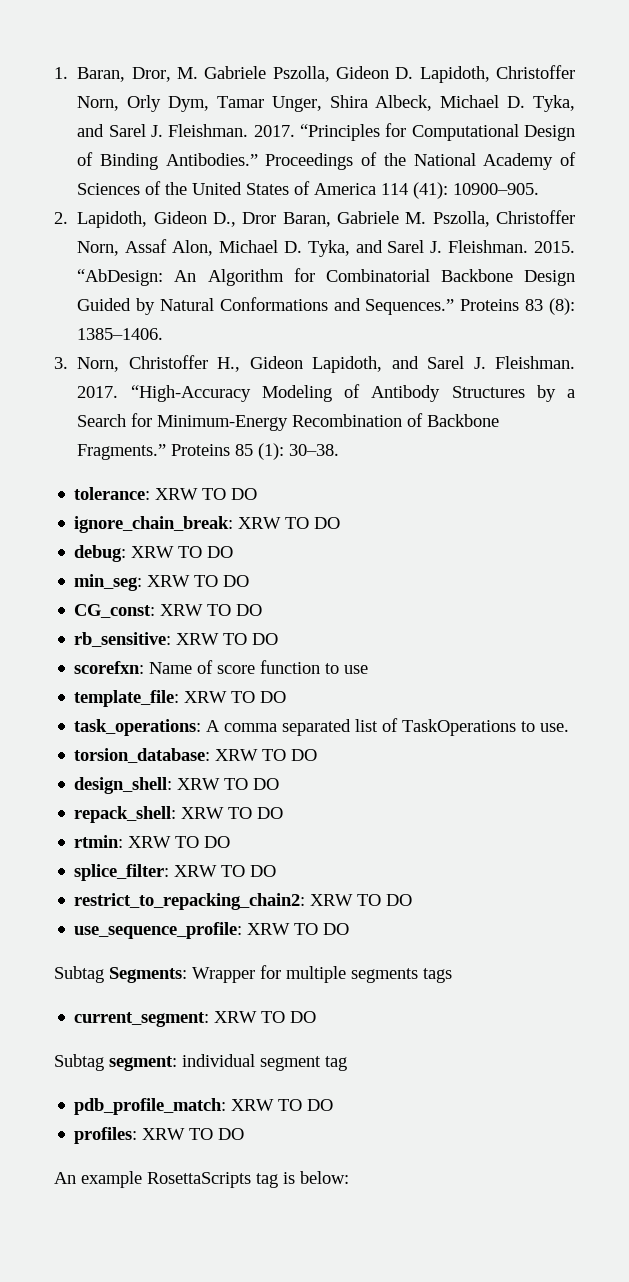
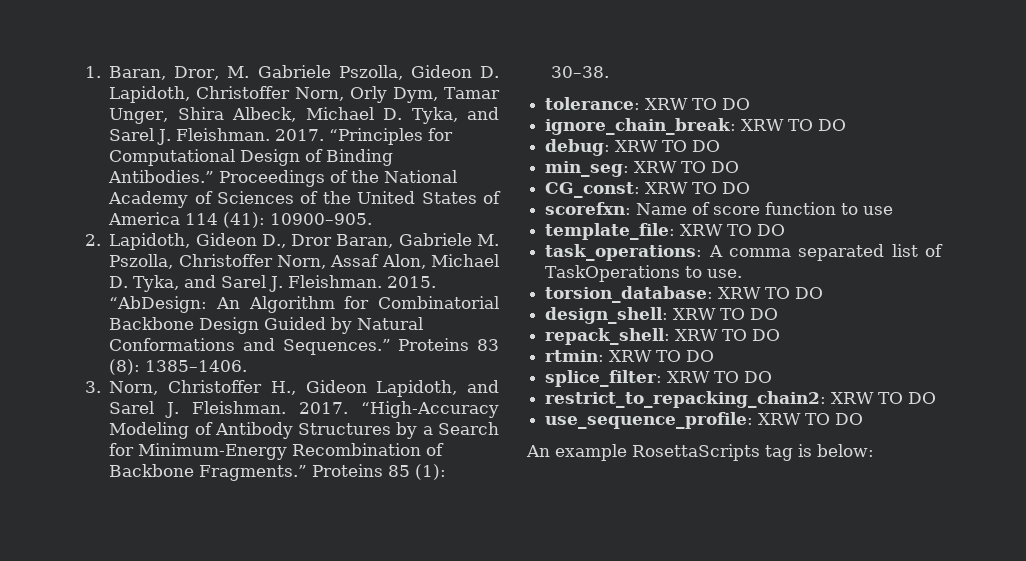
- rb_sensitive: XRW TO DO
- Subtag Segments: Wrapper for multiple segments tags
- current_segment: XRW TO DO
- Subtag segment: individual segment tag
- pdb_profile_match: XRW TO DO
- profiles: XRW TO DO

